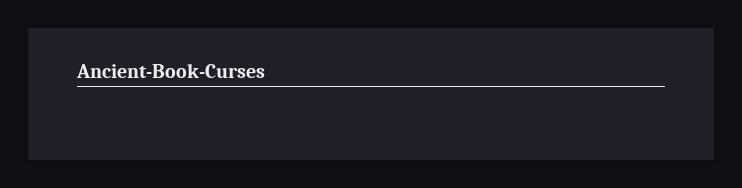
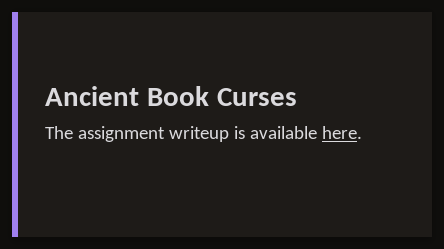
- Ancient-Book-Curses
+ Ancient Book Curses
+ The assignment writeup is available here.

